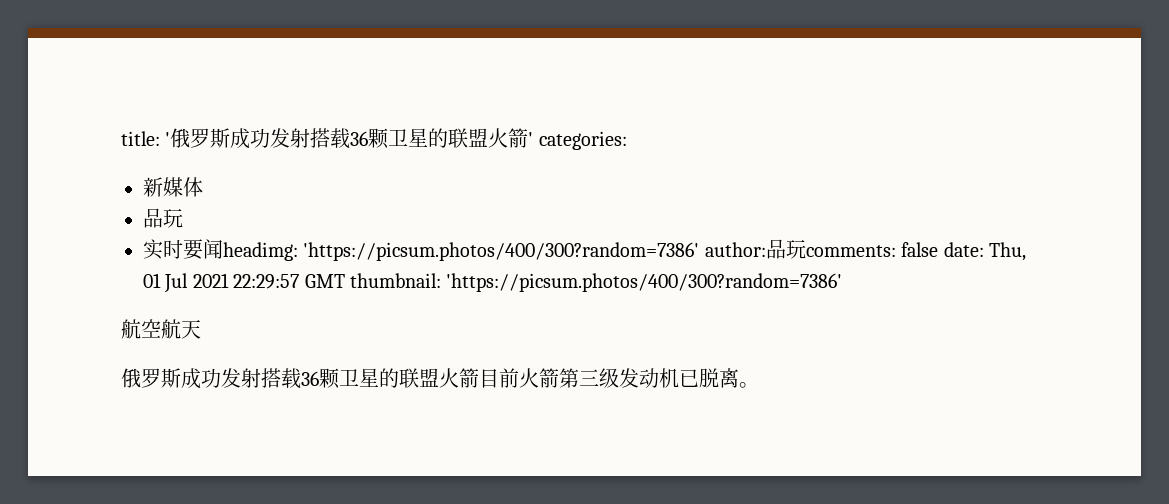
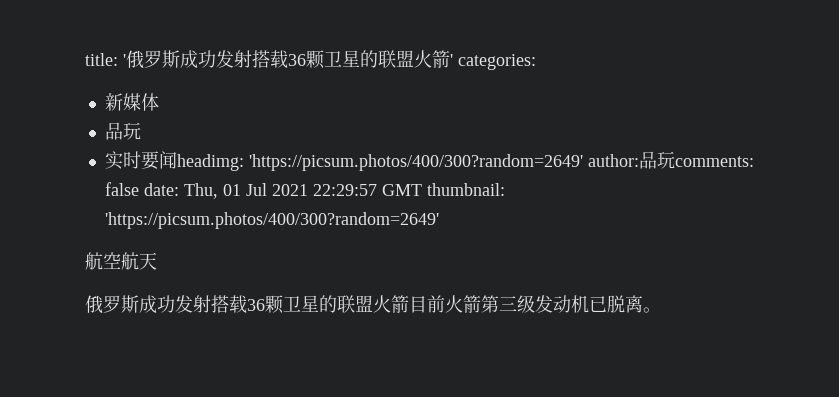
- 实时要闻headimg: 'https://picsum.photos/400/300?random=7386' author:品玩comments: false date: Thu, 01 Jul 2021 22:29:57 GMT thumbnail: 'https://picsum.photos/400/300?random=7386'
+ 实时要闻headimg: 'https://picsum.photos/400/300?random=2649' author:品玩comments: false date: Thu, 01 Jul 2021 22:29:57 GMT thumbnail: 'https://picsum.photos/400/300?random=2649'

